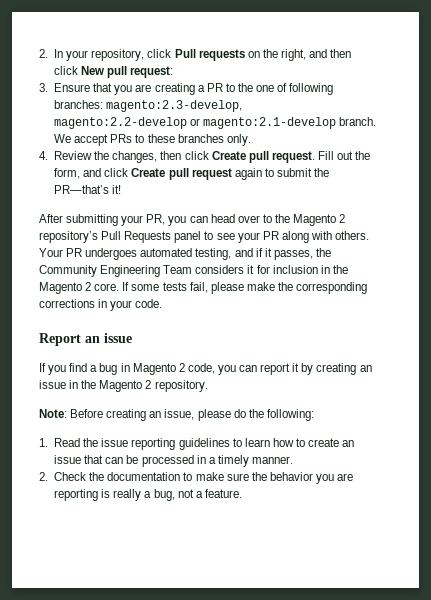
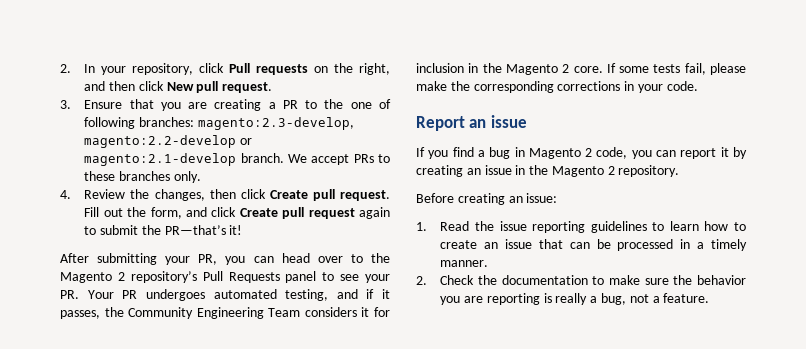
- 2. In your repository, click Pull requests on the right, and then click New pull request:
+ 2. In your repository, click Pull requests on the right, and then click New pull request.
- After submitting your PR, you can head over to the Magento 2 repository’s Pull Requests panel to see your PR along with others. Your PR undergoes automated testing, and if it passes, the Community Engineering Team considers it for inclusion in the Magento 2 core.
+ After submitting your PR, you can head over to the Magento 2 repository’s Pull Requests panel to see your PR. Your PR undergoes automated testing, and if it passes, the Community Engineering Team considers it for inclusion in the Magento 2 core.
- Note: Before creating an issue, please do the following:
+ Before creating an issue:

